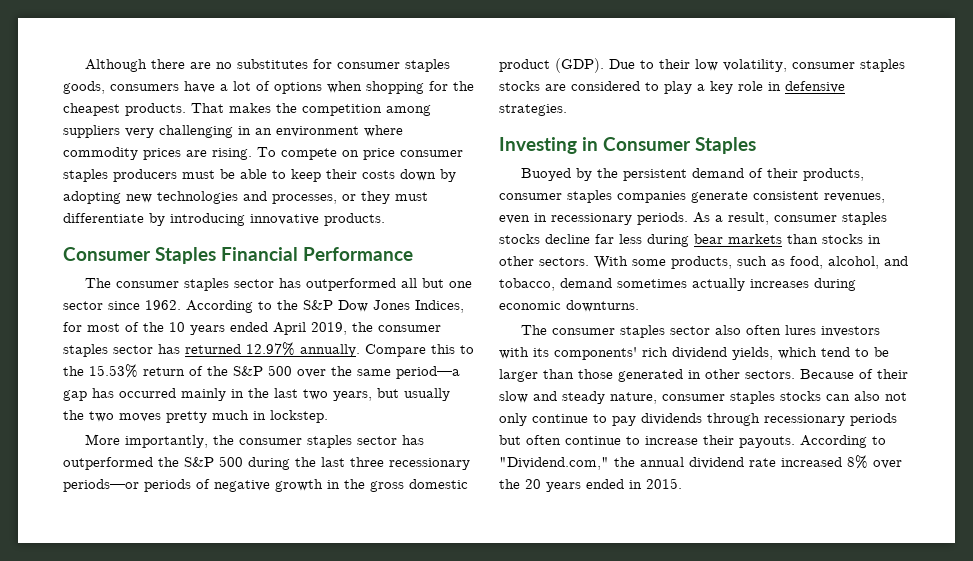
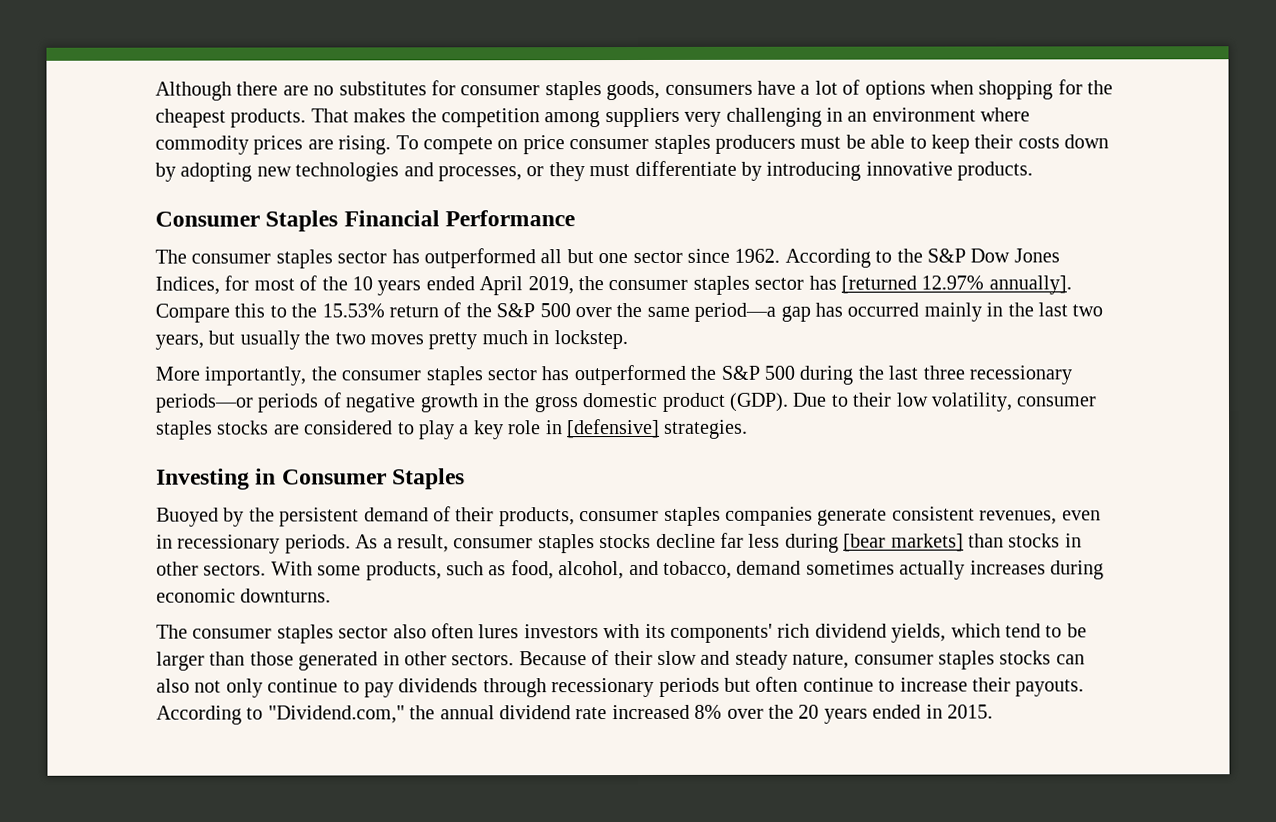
- According to the S&P Dow Jones Indices, for most of the 10 years ended April 2019, the consumer staples sector has returned 12.97% annually.
+ According to the S&P Dow Jones Indices, for most of the 10 years ended April 2019, the consumer staples sector has [returned 12.97% annually].
- Due to their low volatility, consumer staples stocks are considered to play a key role in defensive strategies.
+ Due to their low volatility, consumer staples stocks are considered to play a key role in [defensive] strategies.
- As a result, consumer staples stocks decline far less during bear markets than stocks in other sectors.
+ As a result, consumer staples stocks decline far less during [bear markets] than stocks in other sectors.

